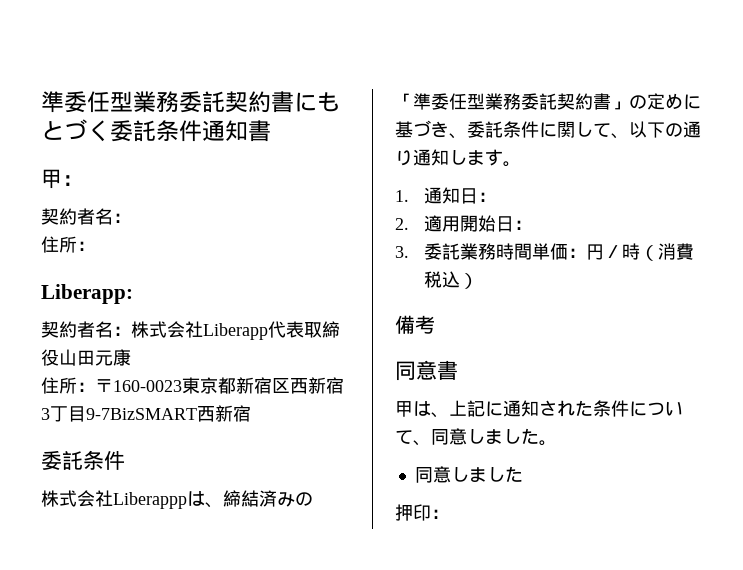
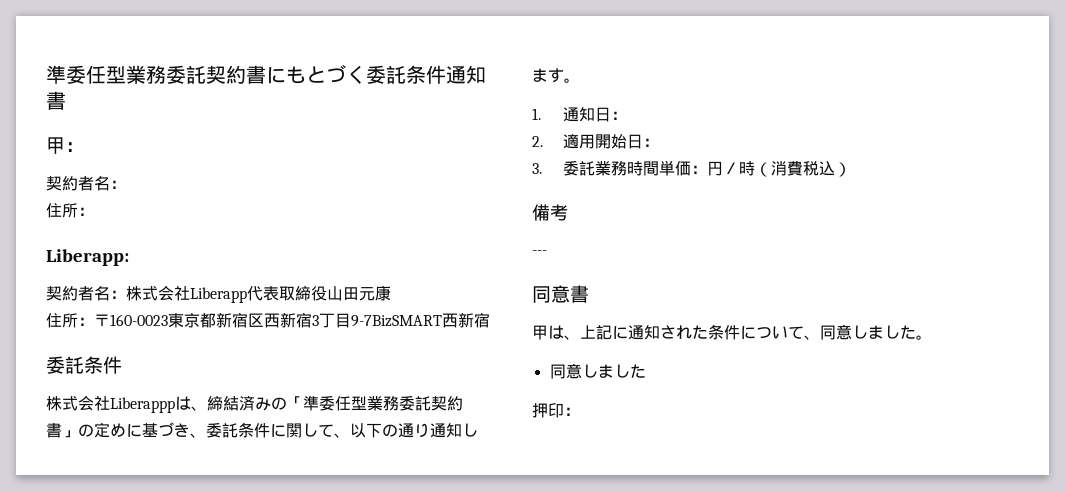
+ ---

